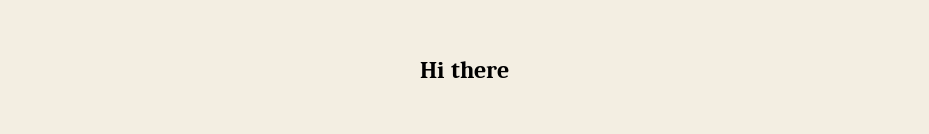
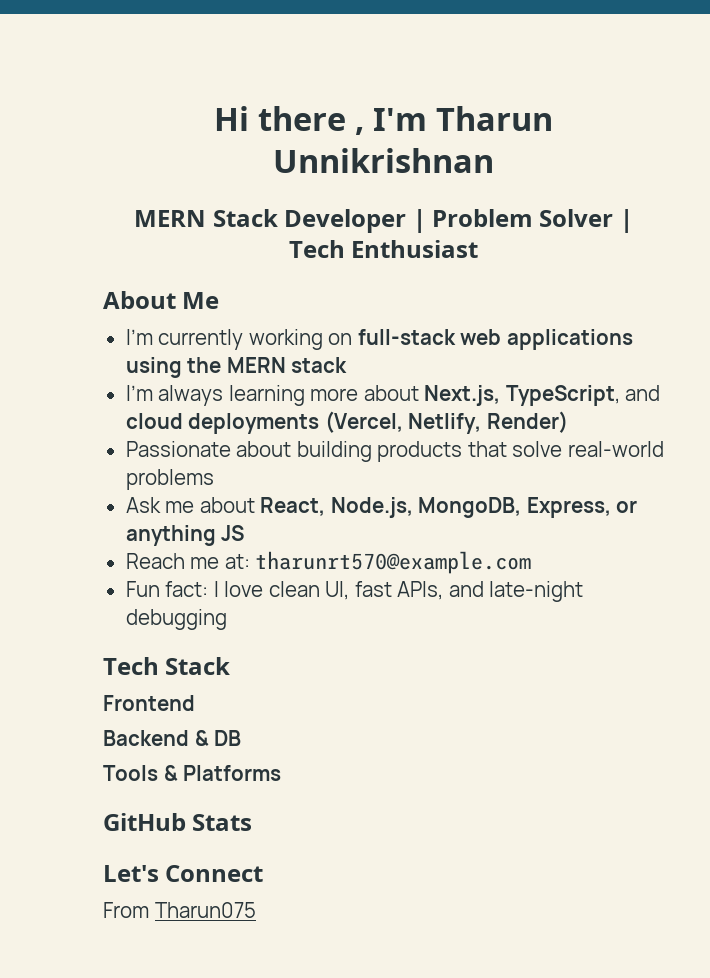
- Hi there
+ Hi there , I'm Tharun Unnikrishnan
+ MERN Stack Developer | Problem Solver | Tech Enthusiast
+ About Me
+ I’m currently working on full-stack web applications using the MERN stack
+ I’m always learning more about Next.js, TypeScript, and cloud deployments (Vercel, Netlify, Render)
+ Passionate about building products that solve real-world problems
+ Ask me about React, Node.js, MongoDB, Express, or anything JS
+ Reach me at: tharunrt570@example.com
+ Fun fact: I love clean UI, fast APIs, and late-night debugging
+ Tech Stack
+ Frontend
+ Backend & DB
+ Tools & Platforms
+ GitHub Stats
+ Let's Connect
+ From Tharun075

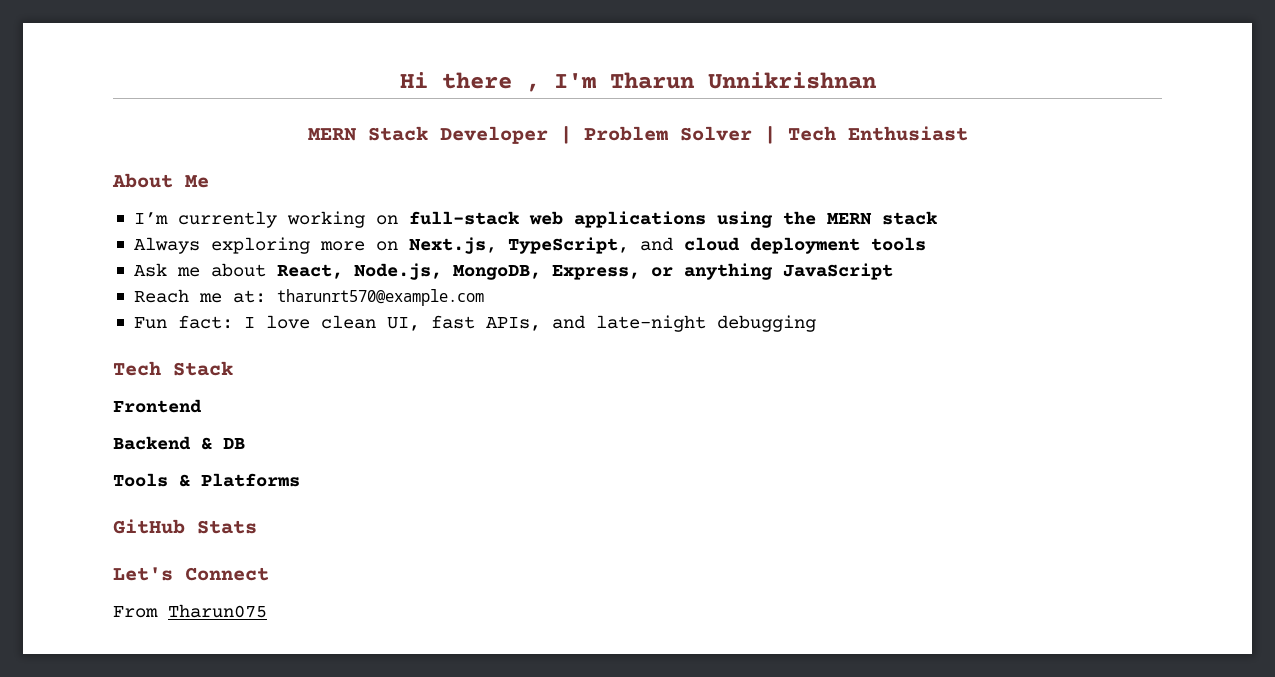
- I’m always learning more about Next.js, TypeScript, and cloud deployments (Vercel, Netlify, Render)
- Passionate about building products that solve real-world problems
+ Always exploring more on Next.js, TypeScript, and cloud deployment tools
- Ask me about React, Node.js, MongoDB, Express, or anything JS
+ Ask me about React, Node.js, MongoDB, Express, or anything JavaScript

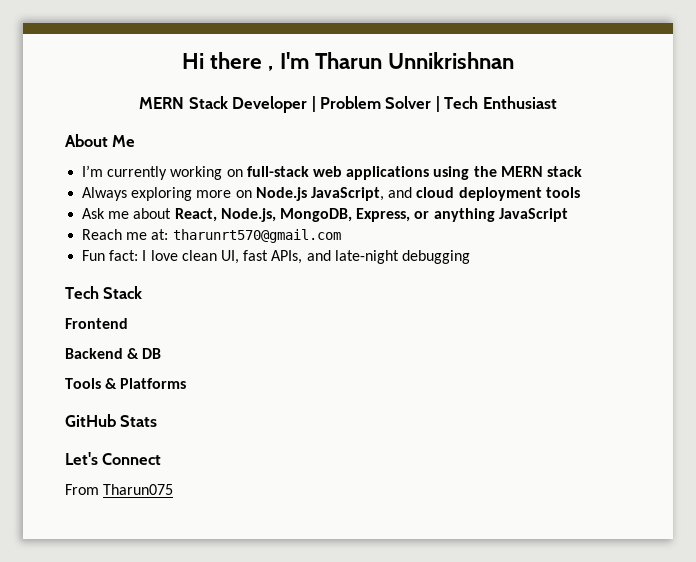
- Always exploring more on Next.js, TypeScript, and cloud deployment tools
+ Always exploring more on Node.js JavaScript, and cloud deployment tools
- Reach me at: tharunrt570@example.com
+ Reach me at: tharunrt570@gmail.com

